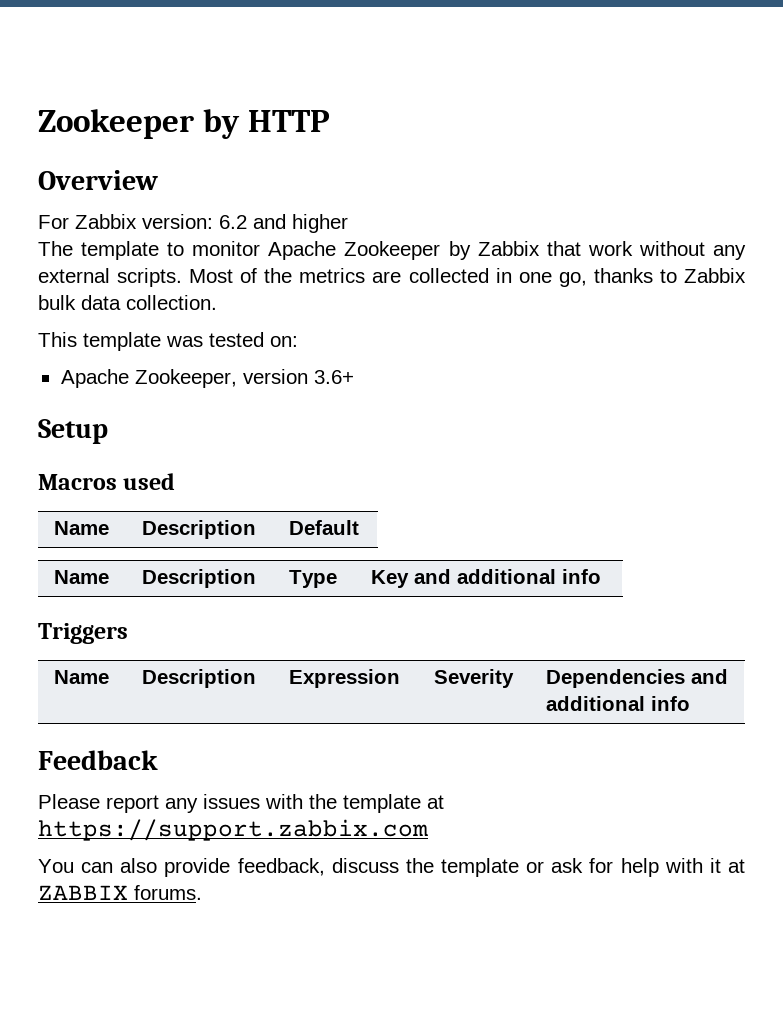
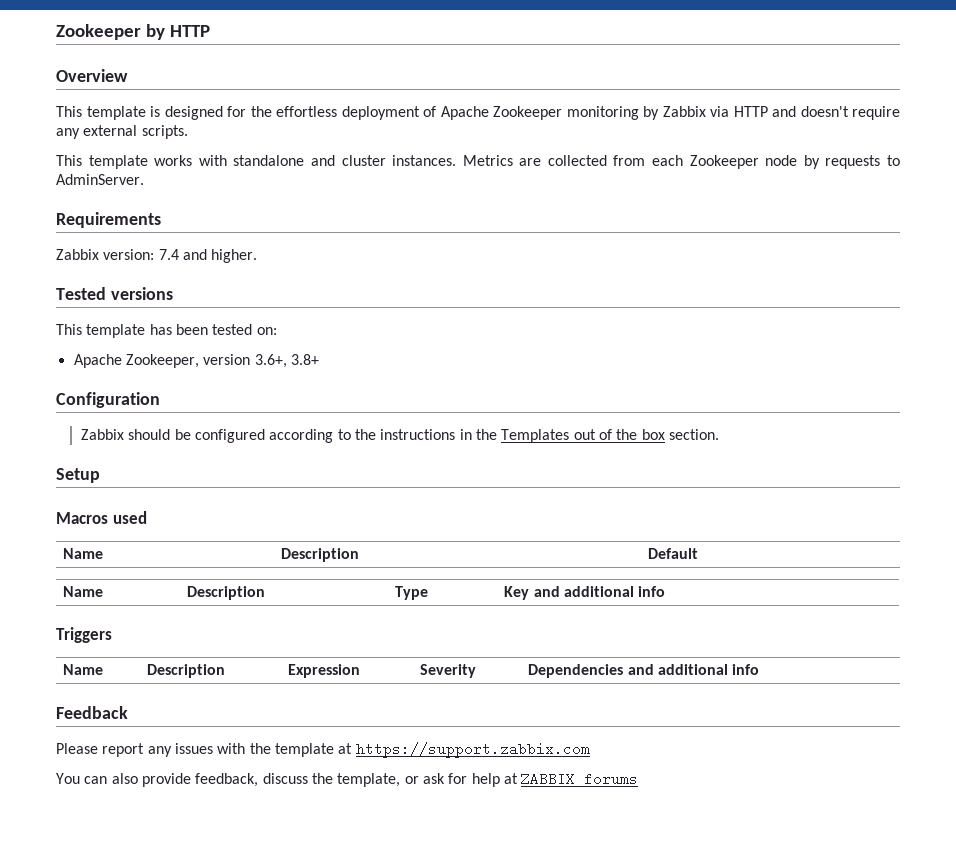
- For Zabbix version: 6.2 and higher
- The template to monitor Apache Zookeeper by Zabbix that work without any external scripts. Most of the metrics are collected in one go, thanks to Zabbix bulk data collection.
- This template was tested on:
+ This template is designed for the effortless deployment of Apache Zookeeper monitoring by Zabbix via HTTP and doesn't require any external scripts.
+ This template works with standalone and cluster instances. Metrics are collected from each Zookeeper node by requests to AdminServer.
+ Requirements
+ Zabbix version: 7.4 and higher.
+ Tested versions
+ This template has been tested on:
- Apache Zookeeper, version 3.6+
+ Apache Zookeeper, version 3.6+, 3.8+
+ Configuration
+ Zabbix should be configured according to the instructions in the Templates out of the box section.
- You can also provide feedback, discuss the template or ask for help with it at ZABBIX forums.
+ You can also provide feedback, discuss the template, or ask for help at ZABBIX forums

